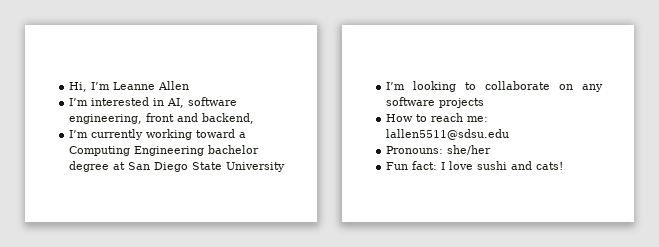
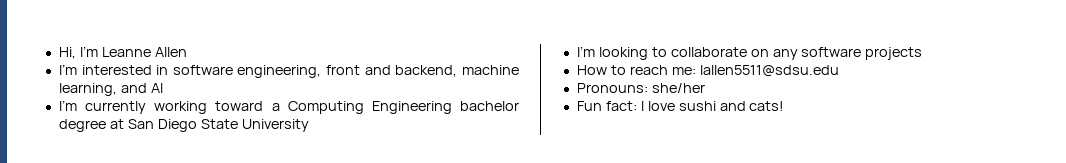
- I’m interested in AI, software engineering, front and backend,
+ I’m interested in software engineering, front and backend, machine learning, and AI

